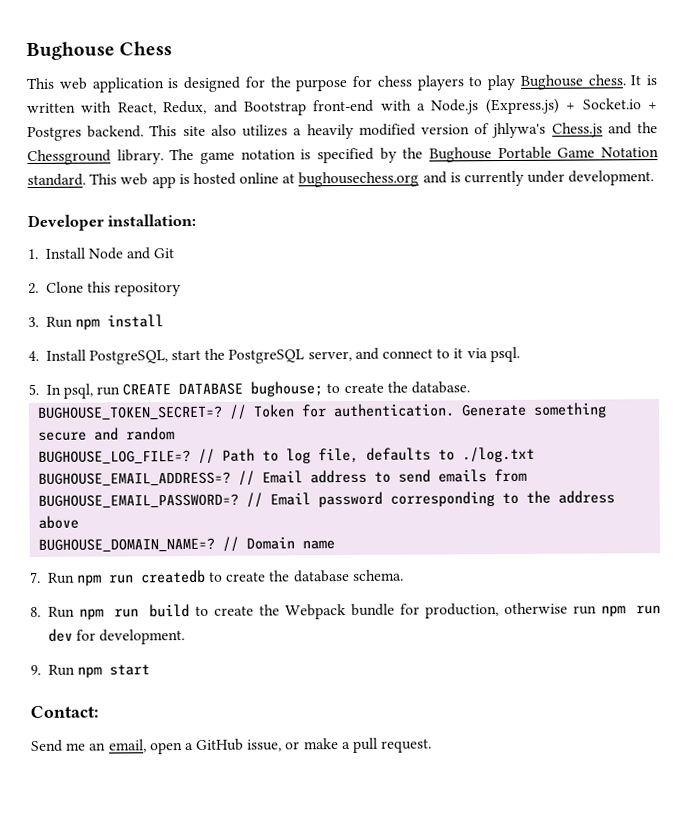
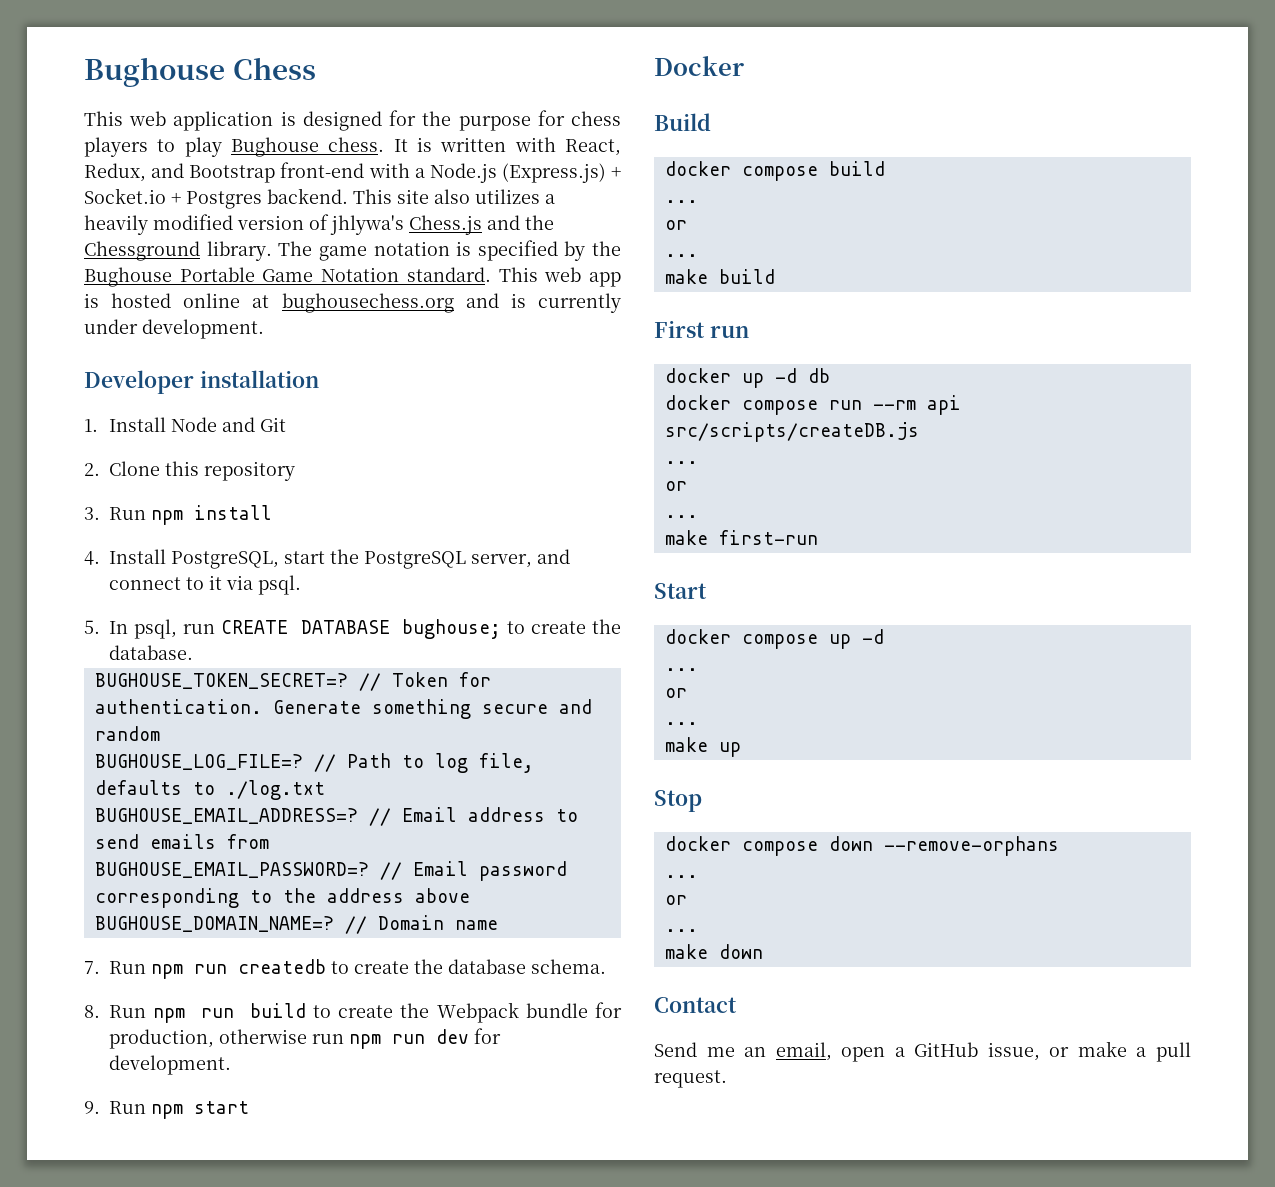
- Developer installation:
+ Developer installation
- Contact:
+ Docker
+ Build
+ docker compose build
+ ...
+ or
+ ...
+ make build
+ First run
+ docker up -d db
+ docker compose run --rm api src/scripts/createDB.js
+ ...
+ or
+ ...
+ make first-run
+ Start
+ docker compose up -d
+ ...
+ or
+ ...
+ make up
+ Stop
+ docker compose down --remove-orphans
+ ...
+ or
+ ...
+ make down
+ Contact

